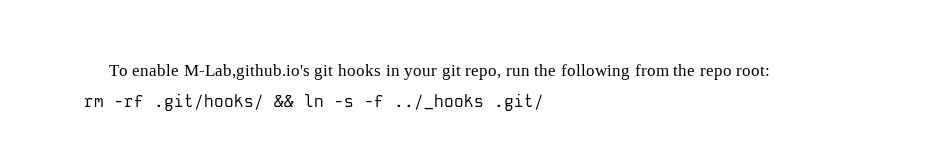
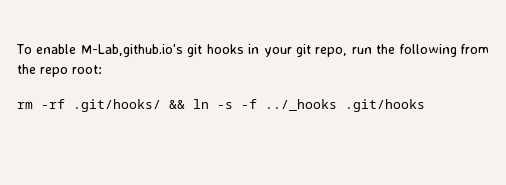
- rm -rf .git/hooks/ && ln -s -f ../_hooks .git/
+ rm -rf .git/hooks/ && ln -s -f ../_hooks .git/hooks

